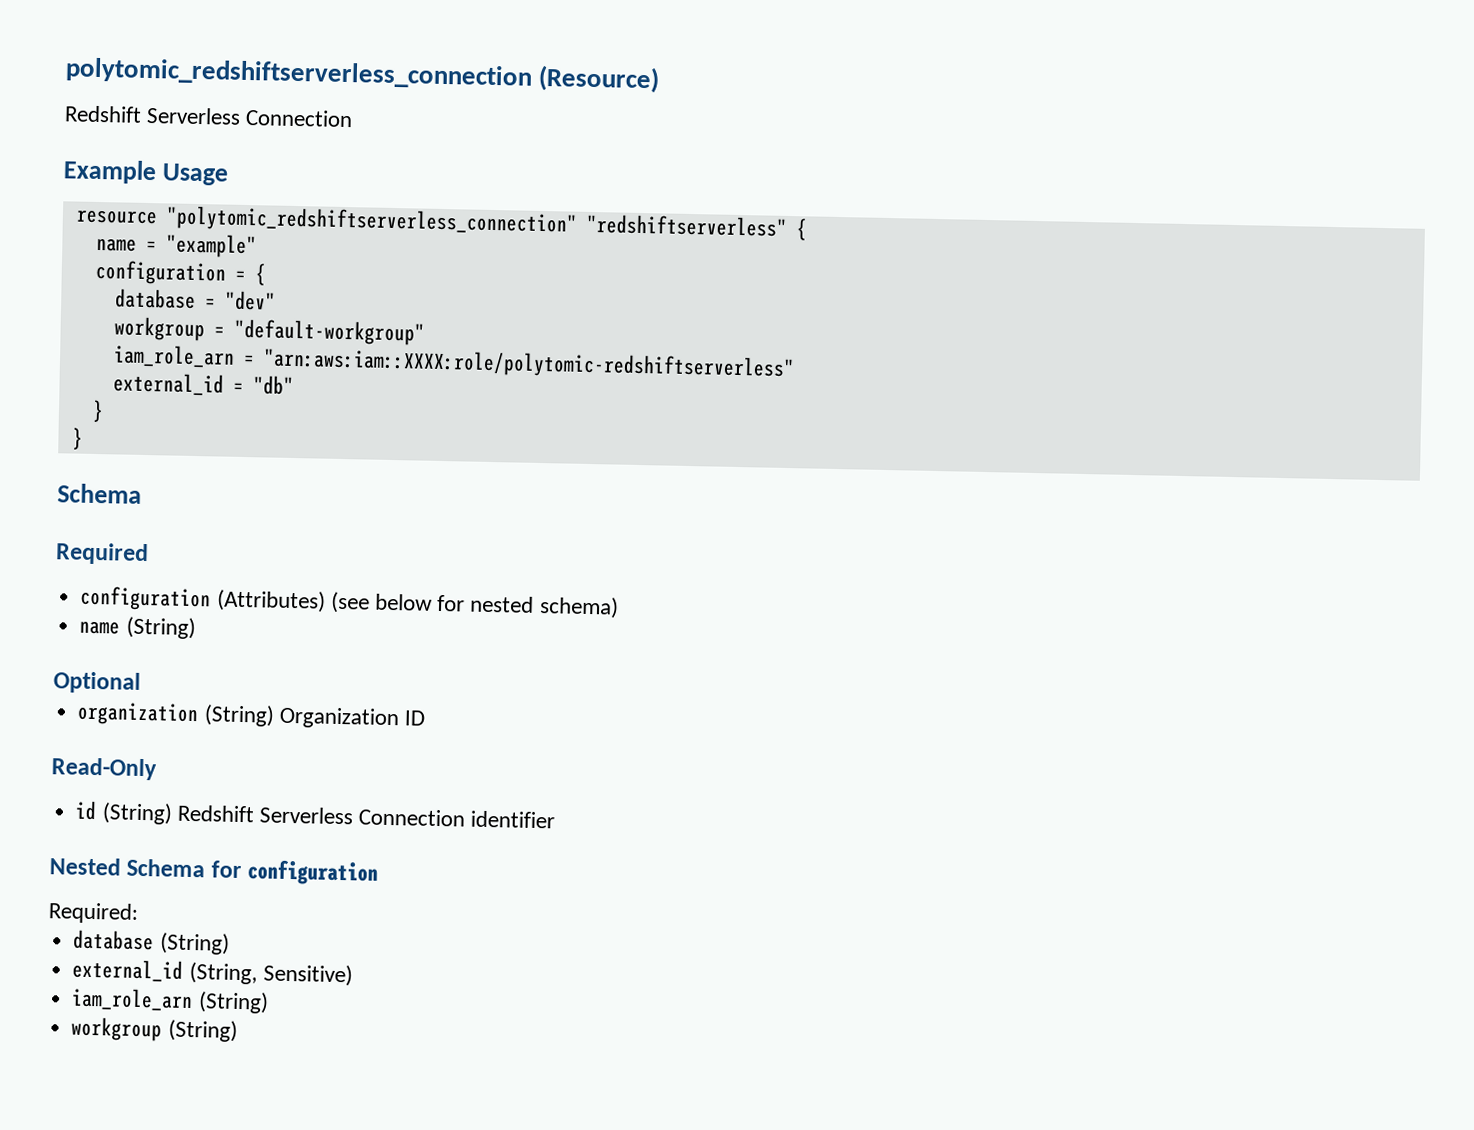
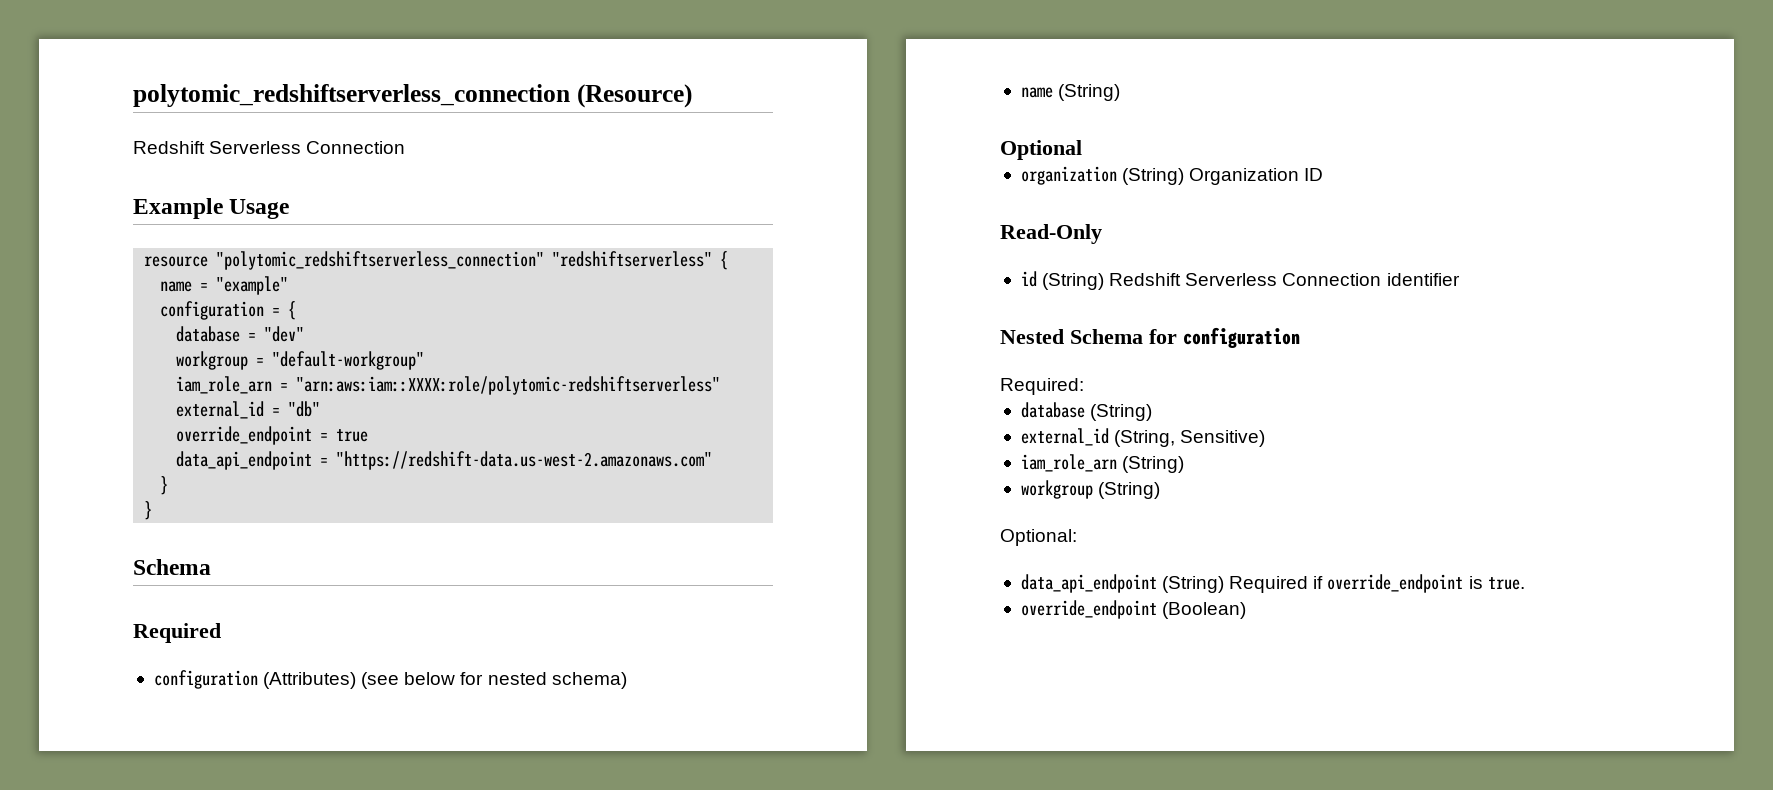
+ override_endpoint = true
+ data_api_endpoint = "https://redshift-data.us-west-2.amazonaws.com"
+ Optional:
+ data_api_endpoint (String) Required if override_endpoint is true.
+ override_endpoint (Boolean)

